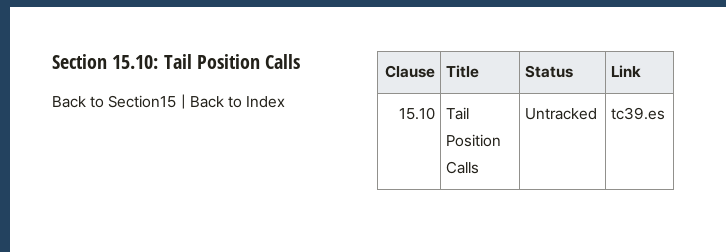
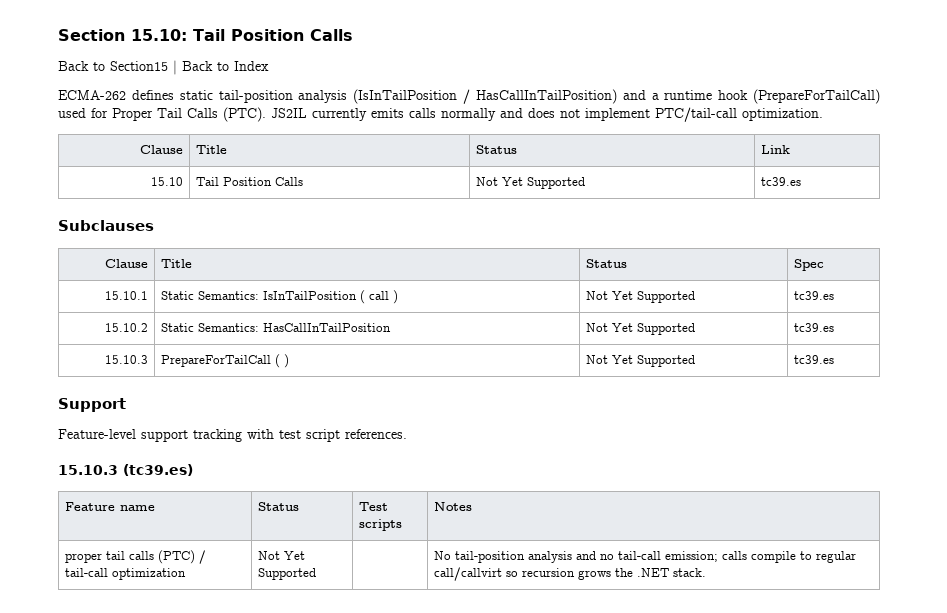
+ ECMA-262 defines static tail-position analysis (IsInTailPosition / HasCallInTailPosition) and a runtime hook (PrepareForTailCall) used for Proper Tail Calls (PTC). JS2IL currently emits calls normally and does not implement PTC/tail-call optimization.
- 15.10 | Tail Position Calls | Untracked | tc39.es
+ 15.10 | Tail Position Calls | Not Yet Supported | tc39.es
+ Subclauses
+ Clause | Title | Status | Spec
+ 15.10.1 | Static Semantics: IsInTailPosition ( call ) | Not Yet Supported | tc39.es
+ 15.10.2 | Static Semantics: HasCallInTailPosition | Not Yet Supported | tc39.es
+ 15.10.3 | PrepareForTailCall ( ) | Not Yet Supported | tc39.es
+ Support
+ Feature-level support tracking with test script references.
+ 15.10.3 (tc39.es)
+ Feature name | Status | Test scripts | Notes
+ proper tail calls (PTC) / tail-call optimization | Not Yet Supported | | No tail-position analysis and no tail-call emission; calls compile to regular call/callvirt so recursion grows the .NET stack.

